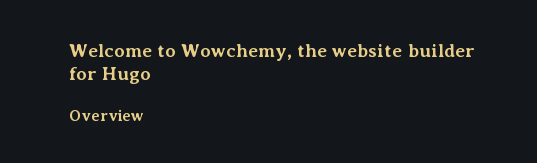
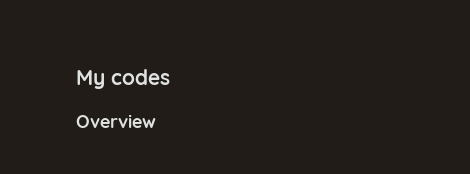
- Welcome to Wowchemy, the website builder for Hugo
+ My codes

